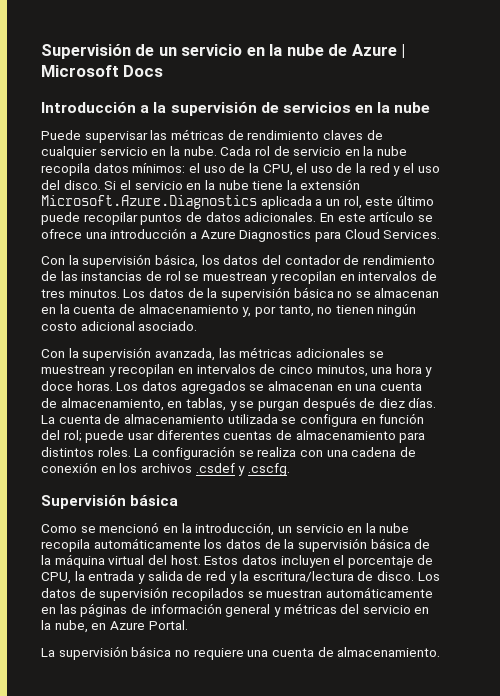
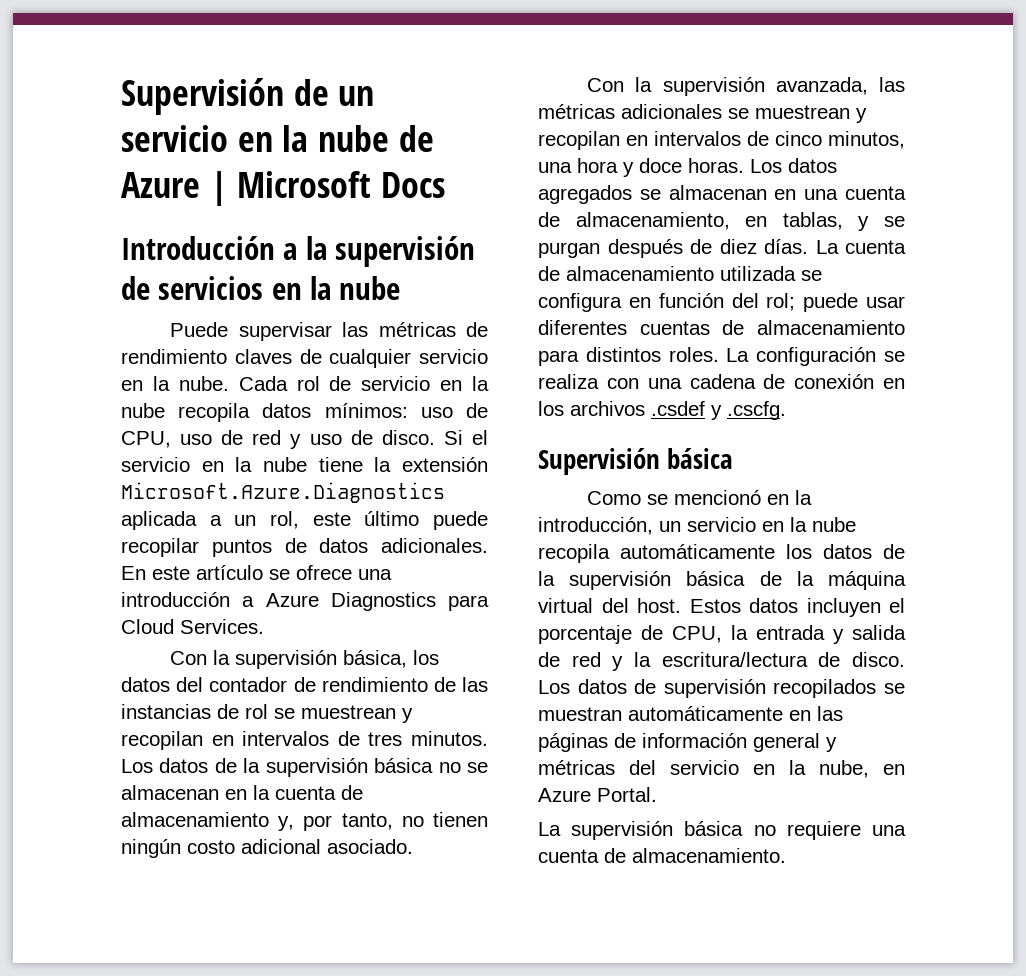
- Cada rol de servicio en la nube recopila datos mínimos: el uso de la CPU, el uso de la red y el uso del disco.
+ Cada rol de servicio en la nube recopila datos mínimos: uso de CPU, uso de red y uso de disco.

